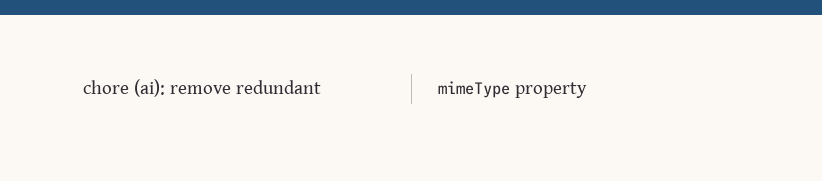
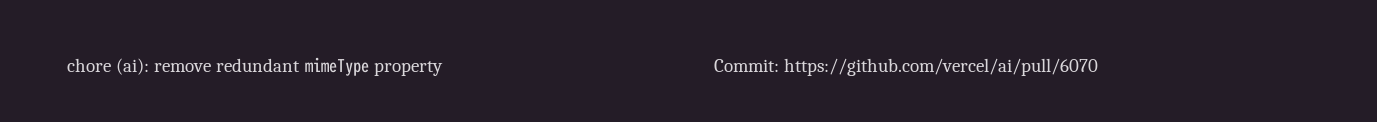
+ Commit: https://github.com/vercel/ai/pull/6070

